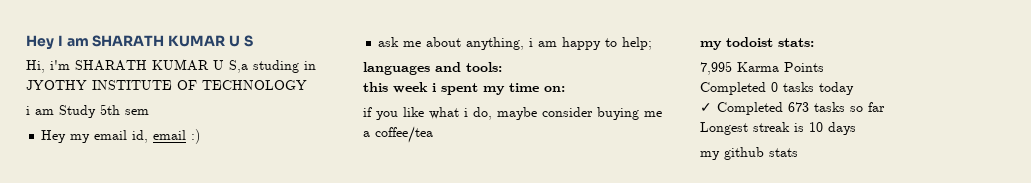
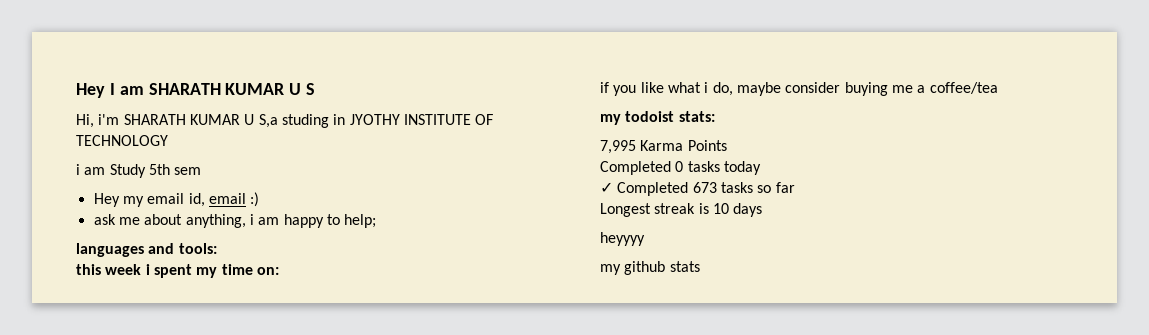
+ heyyyy

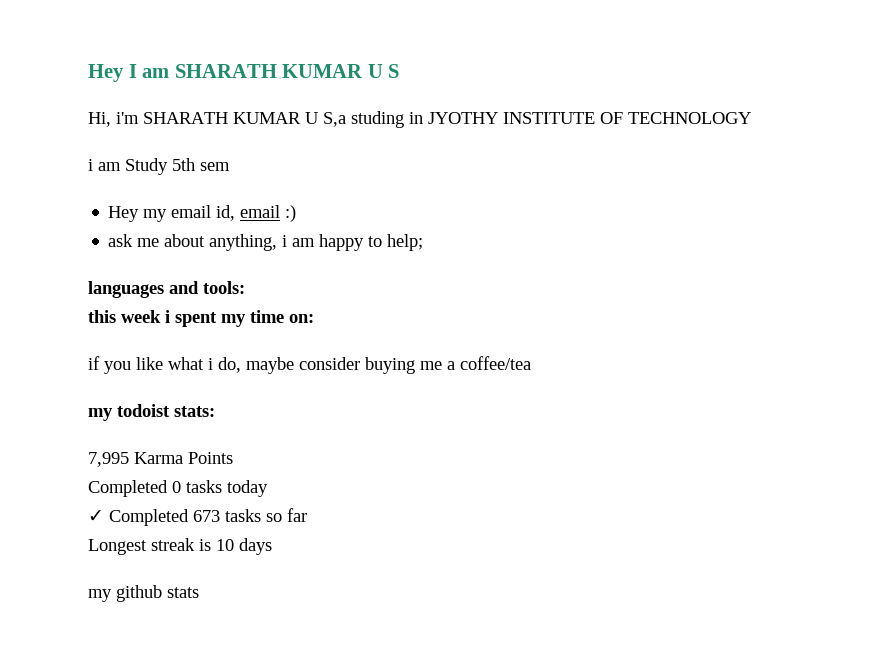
- heyyyy

